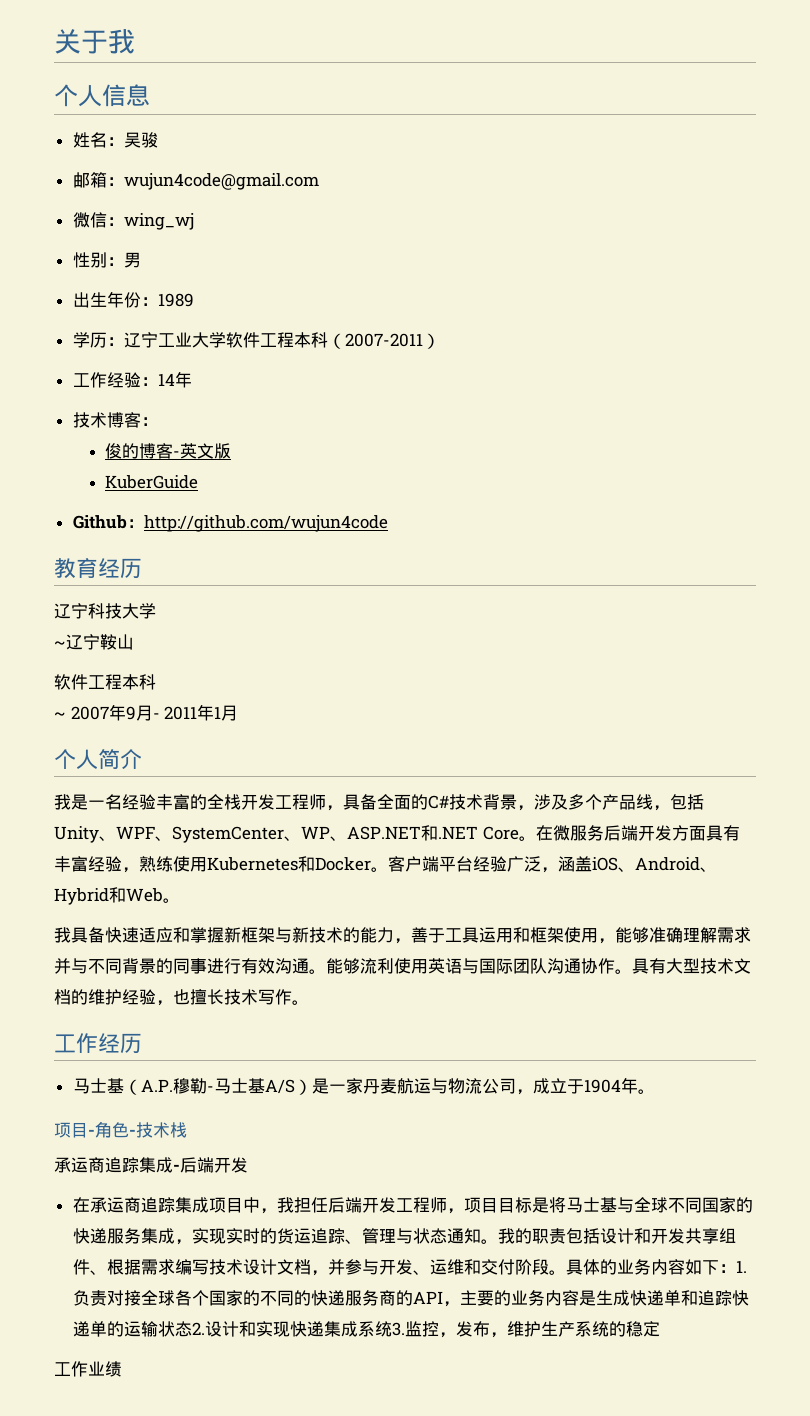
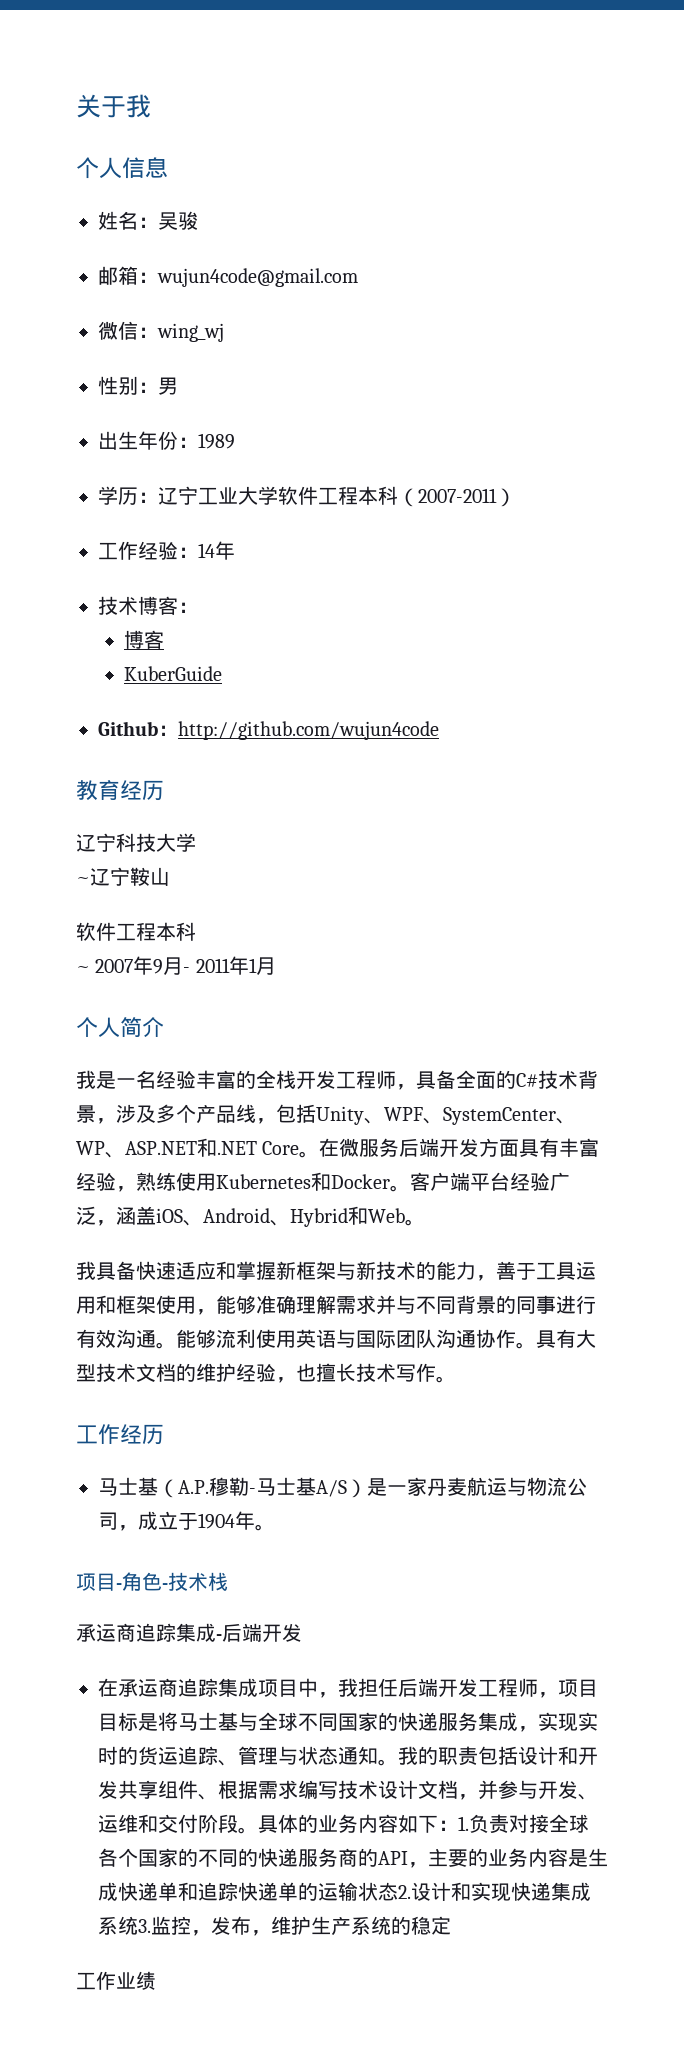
  技术博客：
- 俊的博客-英文版
+ 博客

